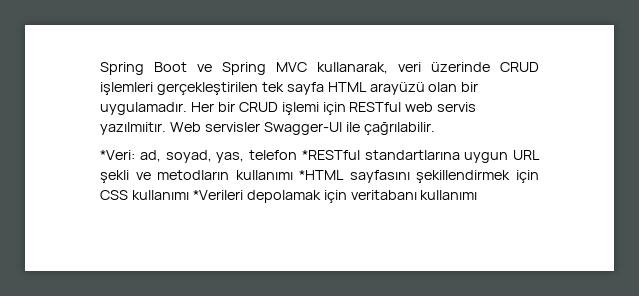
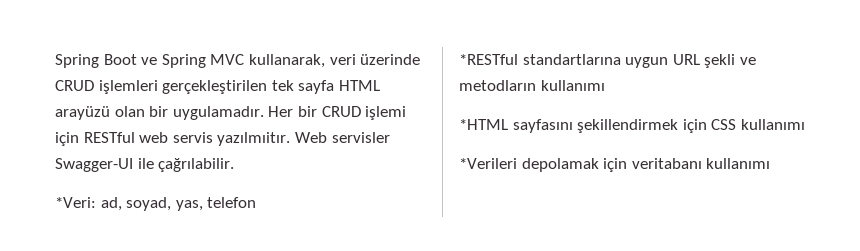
- *Veri: ad, soyad, yas, telefon *RESTful standartlarına uygun URL şekli ve metodların kullanımı *HTML sayfasını şekillendirmek için CSS kullanımı *Verileri depolamak için veritabanı kullanımı
+ *Veri: ad, soyad, yas, telefon
+ *RESTful standartlarına uygun URL şekli ve metodların kullanımı
+ *HTML sayfasını şekillendirmek için CSS kullanımı
+ *Verileri depolamak için veritabanı kullanımı

